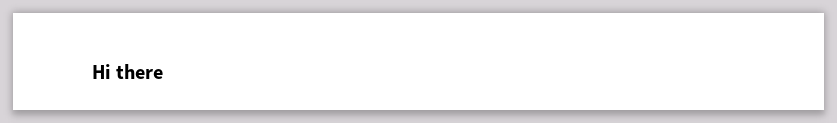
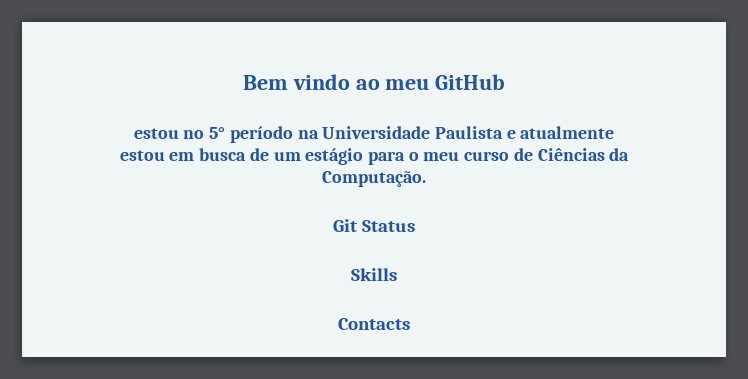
- Hi there
+ Bem vindo ao meu GitHub
+ estou no 5° período na Universidade Paulista e atualmente estou em busca de um estágio para o meu curso de Ciências da Computação.
+ Git Status
+ Skills
+ Contacts

